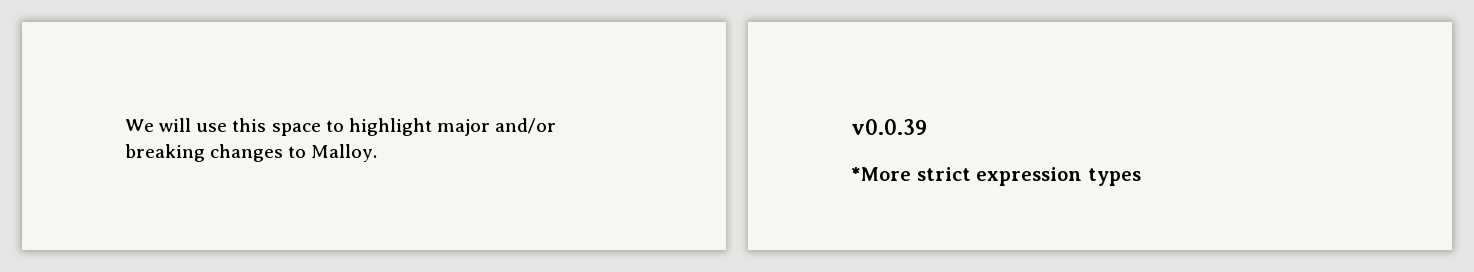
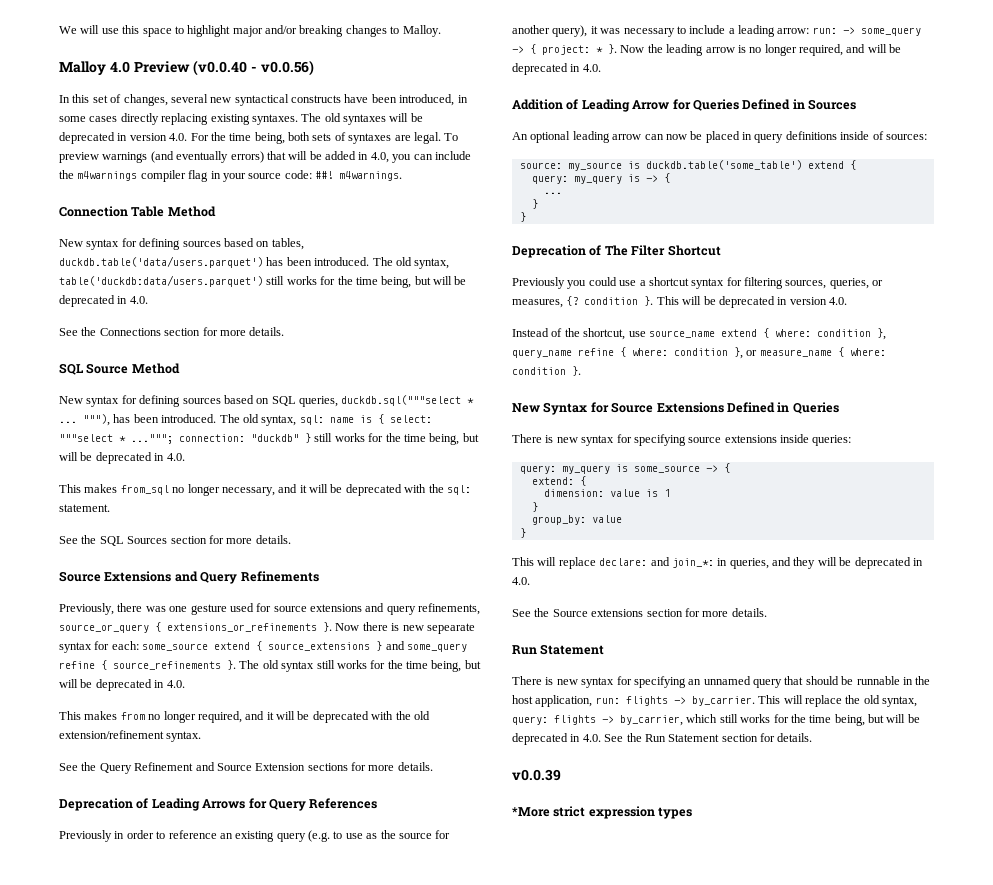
+ Malloy 4.0 Preview (v0.0.40 - v0.0.56)
+ In this set of changes, several new syntactical constructs have been introduced, in some cases directly replacing existing syntaxes. The old syntaxes will be deprecated in version 4.0. For the time being, both sets of syntaxes are legal. To preview warnings (and eventually errors) that will be added in 4.0, you can include the m4warnings compiler flag in your source code: ##! m4warnings.
+ Connection Table Method
+ New syntax for defining sources based on tables, duckdb.table('data/users.parquet') has been introduced. The old syntax, table('duckdb:data/users.parquet') still works for the time being, but will be deprecated in 4.0.
+ See the Connections section for more details.
+ SQL Source Method
+ New syntax for defining sources based on SQL queries, duckdb.sql("""select * ... """), has been introduced. The old syntax, sql: name is { select: """select * ..."""; connection: "duckdb" } still works for the time being, but will be deprecated in 4.0.
+ This makes from_sql no longer necessary, and it will be deprecated with the sql: statement.
+ See the SQL Sources section for more details.
+ Source Extensions and Query Refinements
+ Previously, there was one gesture used for source extensions and query refinements, source_or_query { extensions_or_refinements }. Now there is new sepearate syntax for each: some_source extend { source_extensions } and some_query refine { source_refinements }. The old syntax still works for the time being, but will be deprecated in 4.0.
+ This makes from no longer required, and it will be deprecated with the old extension/refinement syntax.
+ See the Query Refinement and Source Extension sections for more details.
+ Deprecation of Leading Arrows for Query References
+ Previously in order to reference an existing query (e.g. to use as the source for another query), it was necessary to include a leading arrow: run: -> some_query -> { project: * }. Now the leading arrow is no longer required, and will be deprecated in 4.0.
+ Addition of Leading Arrow for Queries Defined in Sources
+ An optional leading arrow can now be placed in query definitions inside of sources:
+ source: my_source is duckdb.table('some_table') extend {
+ query: my_query is -> {
+ ...
+ }
+ }
+ Deprecation of The Filter Shortcut
+ Previously you could use a shortcut syntax for filtering sources, queries, or measures, {? condition }. This will be deprecated in version 4.0.
+ Instead of the shortcut, use source_name extend { where: condition }, query_name refine { where: condition }, or measure_name { where: condition }.
+ New Syntax for Source Extensions Defined in Queries
+ There is new syntax for specifying source extensions inside queries:
+ query: my_query is some_source -> {
+ extend: {
+ dimension: value is 1
+ }
+ group_by: value
+ }
+ This will replace declare: and join_*: in queries, and they will be deprecated in 4.0.
+ See the Source extensions section for more details.
+ Run Statement
+ There is new syntax for specifying an unnamed query that should be runnable in the host application, run: flights -> by_carrier. This will replace the old syntax, query: flights -> by_carrier, which still works for the time being, but will be deprecated in 4.0. See the Run Statement section for details.

